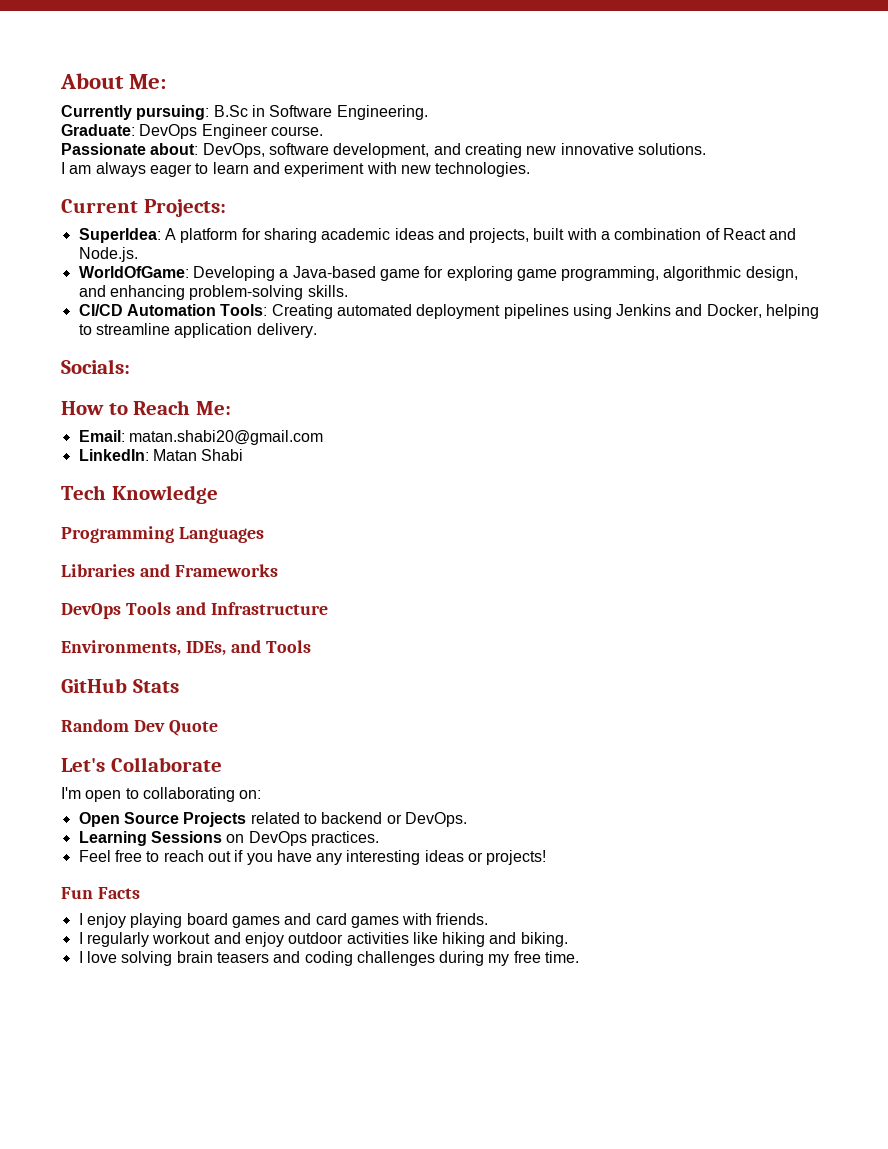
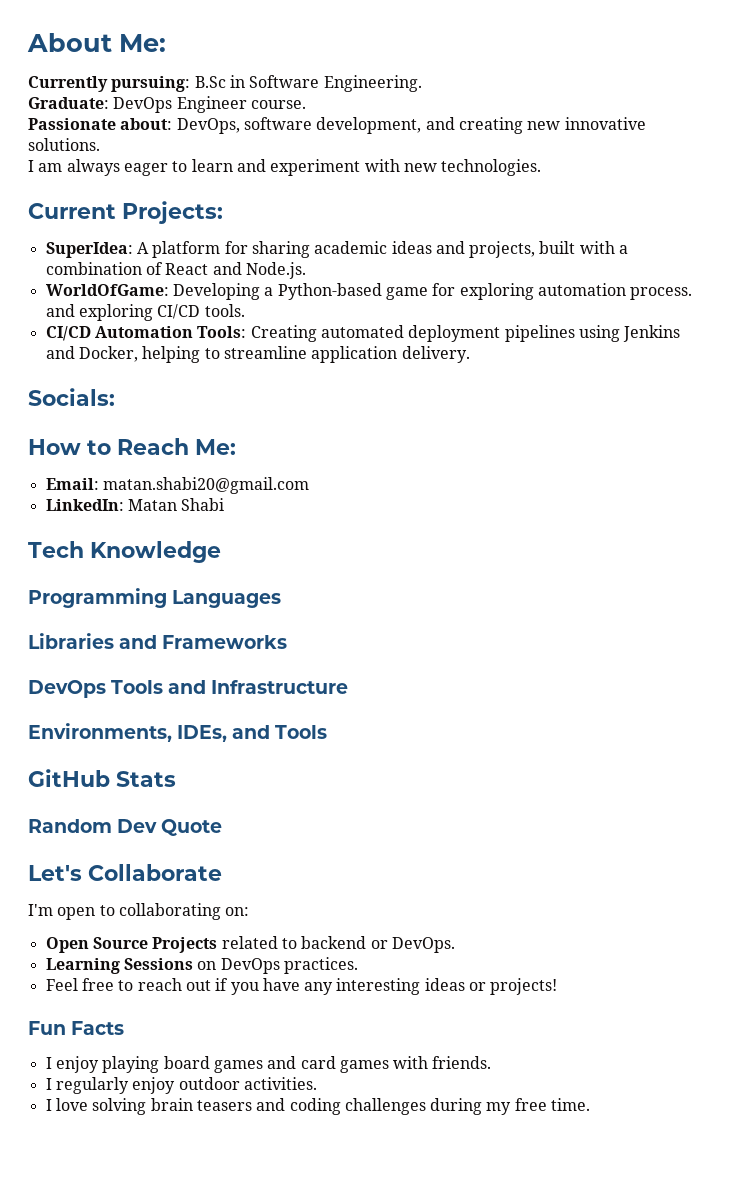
- WorldOfGame: Developing a Java-based game for exploring game programming, algorithmic design, and enhancing problem-solving skills.
+ WorldOfGame: Developing a Python-based game for exploring automation process. and exploring CI/CD tools.
- I regularly workout and enjoy outdoor activities like hiking and biking.
+ I regularly enjoy outdoor activities.

